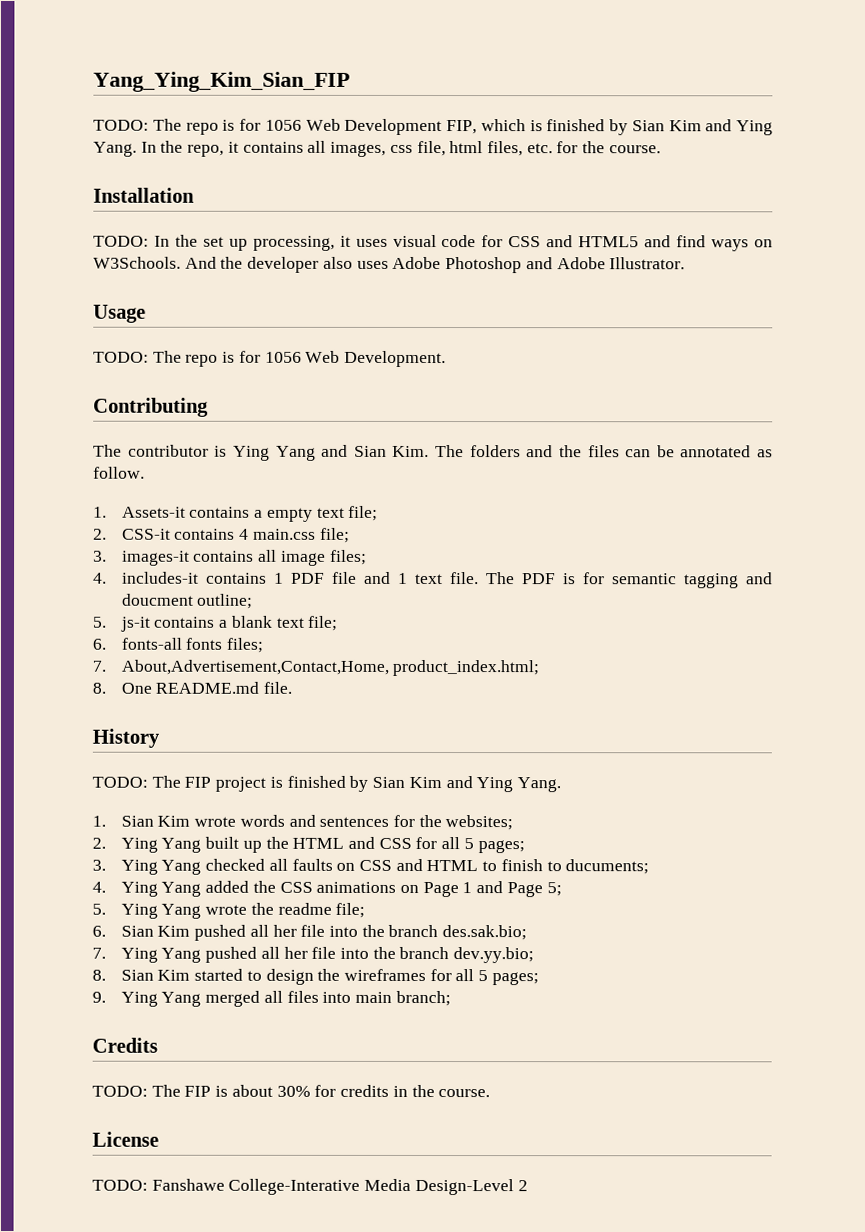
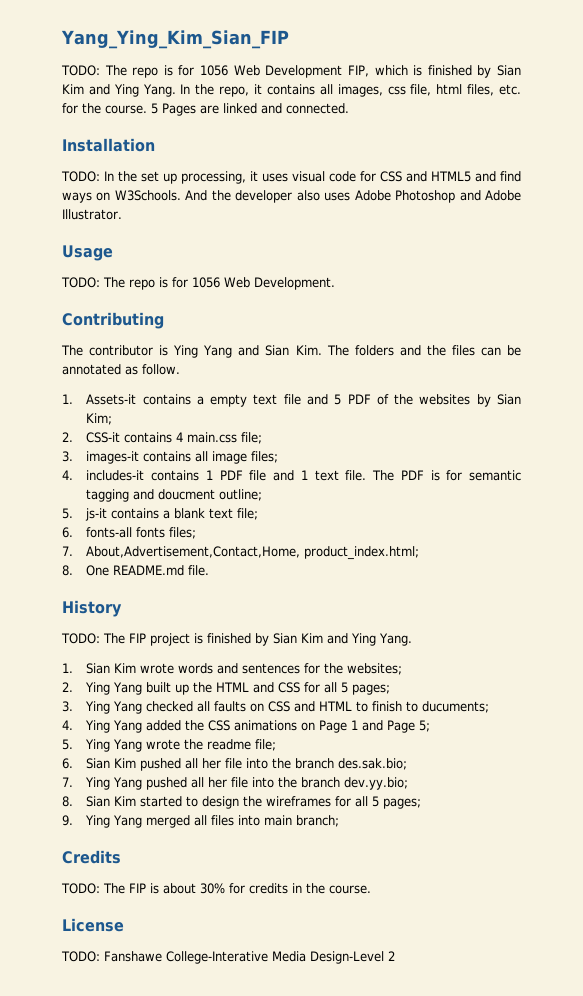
+ 5 Pages are linked and connected.
- 1. Assets-it contains a empty text file;
+ 1. Assets-it contains a empty text file and 5 PDF of the websites by Sian Kim;

